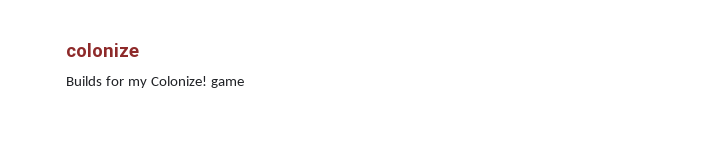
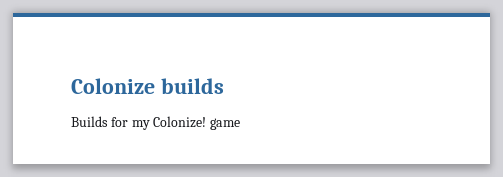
- colonize
+ Colonize builds

